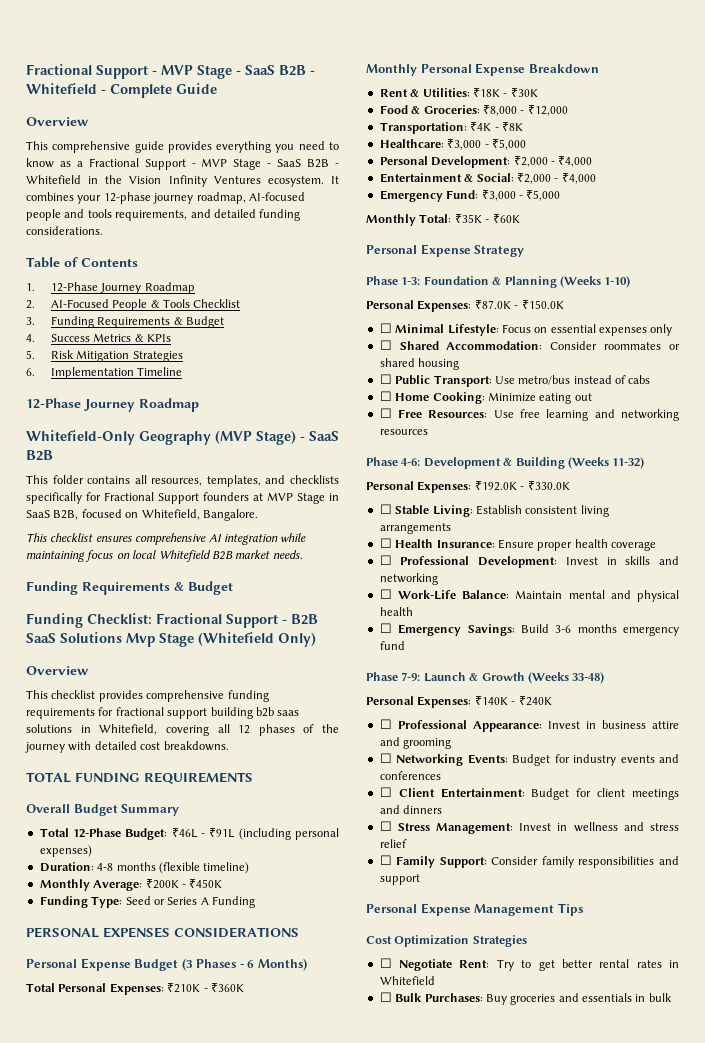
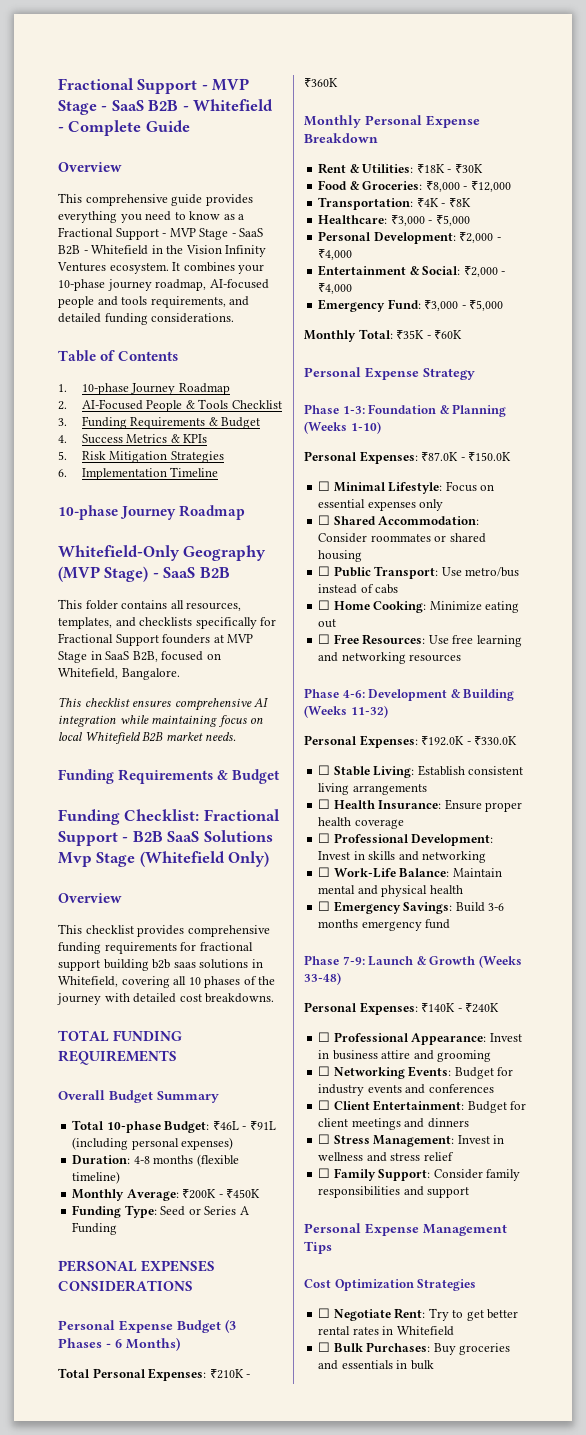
- It combines your 12-phase journey roadmap, AI-focused people and tools requirements, and detailed funding considerations.
+ It combines your 10-phase journey roadmap, AI-focused people and tools requirements, and detailed funding considerations.
- 1. 12-Phase Journey Roadmap
+ 1. 10-phase Journey Roadmap
  6. Implementation Timeline
- 12-Phase Journey Roadmap
+ 10-phase Journey Roadmap
- This checklist provides comprehensive funding requirements for fractional support building b2b saas solutions in Whitefield, covering all 12 phases of the journey with detailed cost breakdowns.
+ This checklist provides comprehensive funding requirements for fractional support building b2b saas solutions in Whitefield, covering all 10 phases of the journey with detailed cost breakdowns.
- Total 12-Phase Budget: ₹46L - ₹91L (including personal expenses)
+ Total 10-phase Budget: ₹46L - ₹91L (including personal expenses)

